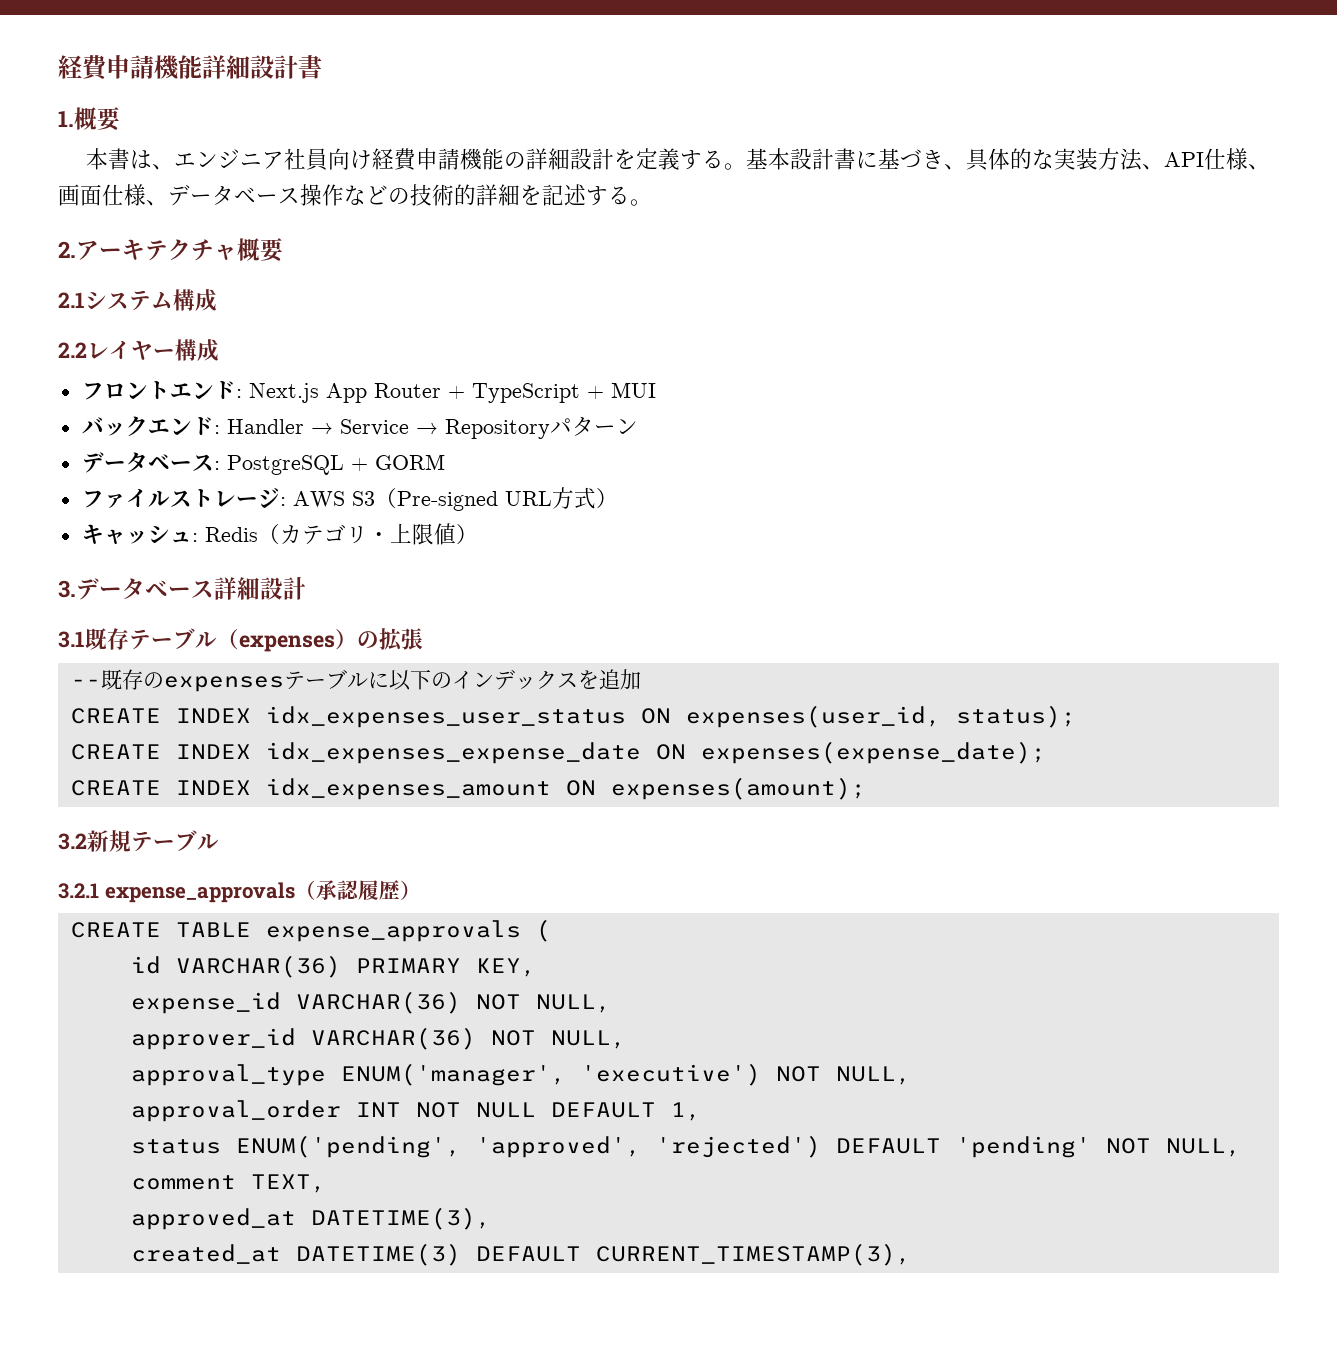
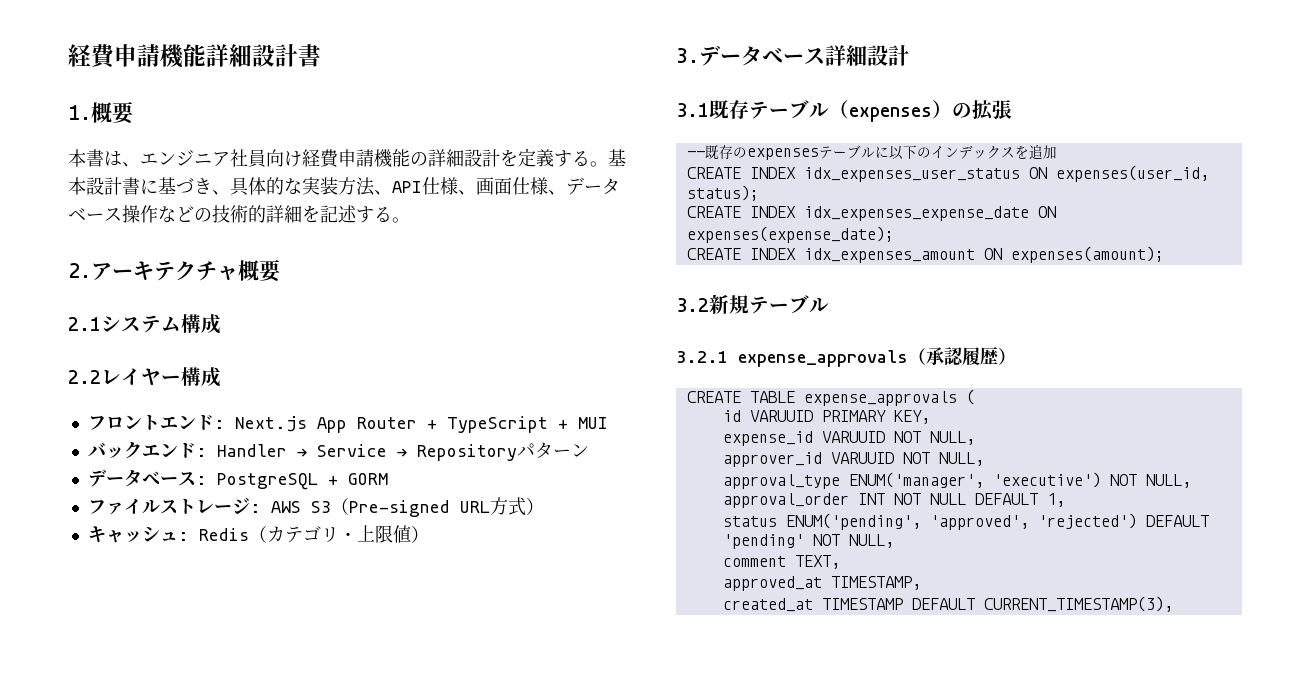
- id VARCHAR(36) PRIMARY KEY,
+ id VARUUID PRIMARY KEY,
- expense_id VARCHAR(36) NOT NULL,
+ expense_id VARUUID NOT NULL,
- approver_id VARCHAR(36) NOT NULL,
+ approver_id VARUUID NOT NULL,
- approved_at DATETIME(3),
+ approved_at TIMESTAMP,
- created_at DATETIME(3) DEFAULT CURRENT_TIMESTAMP(3),
+ created_at TIMESTAMP DEFAULT CURRENT_TIMESTAMP(3),

